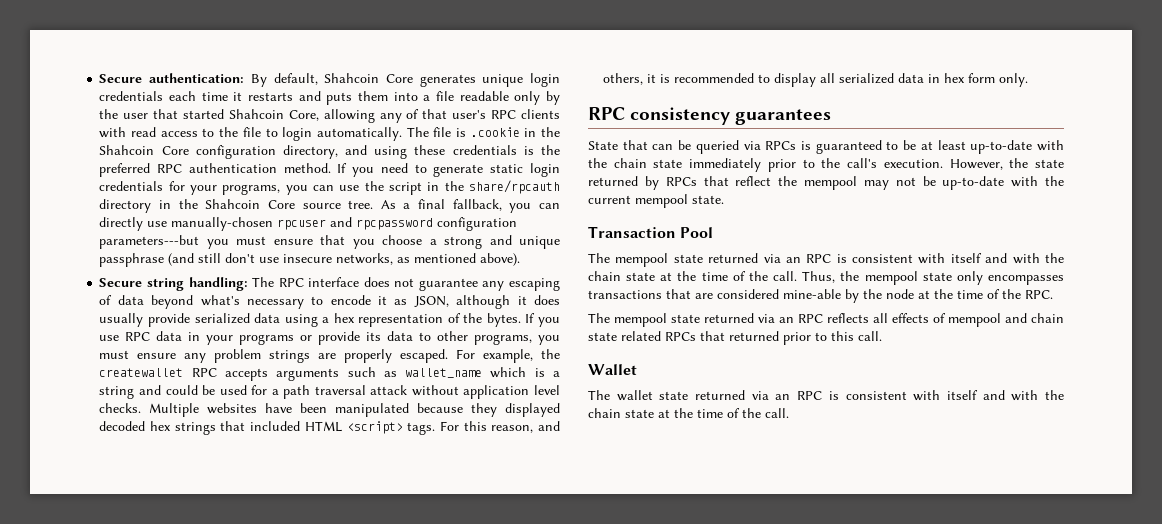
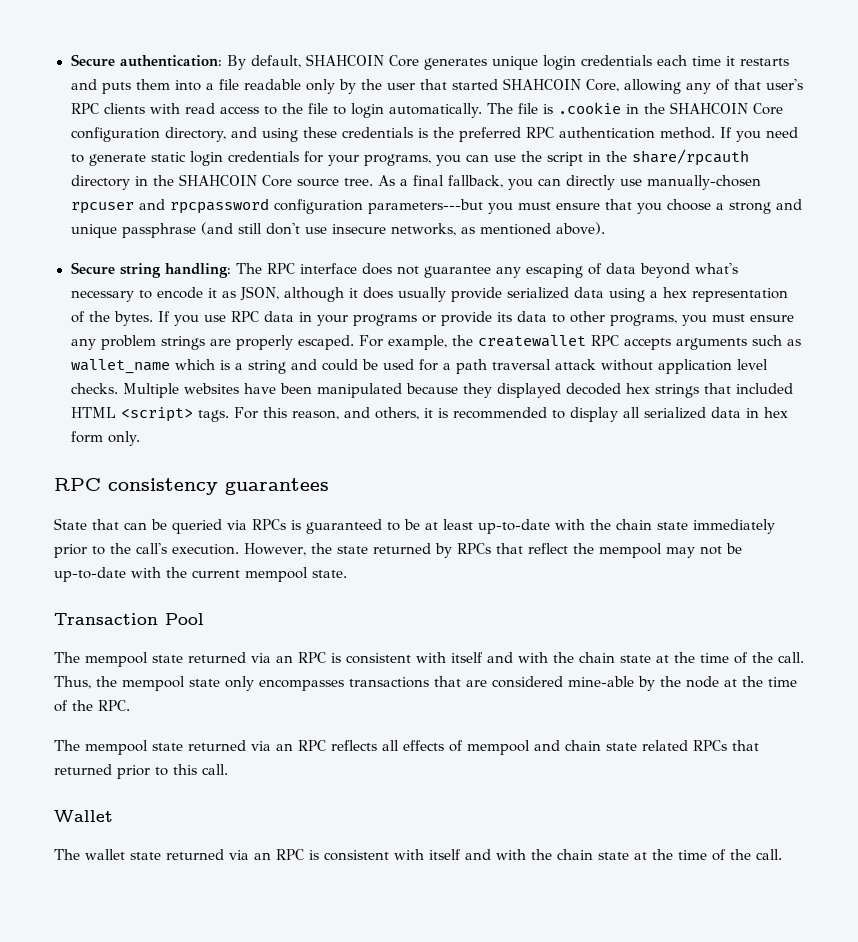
- Secure authentication: By default, Shahcoin Core generates unique login credentials each time it restarts and puts them into a file readable only by the user that started Shahcoin Core, allowing any of that user's RPC clients with read access to the file to login automatically.
+ Secure authentication: By default, SHAHCOIN Core generates unique login credentials each time it restarts and puts them into a file readable only by the user that started SHAHCOIN Core, allowing any of that user's RPC clients with read access to the file to login automatically.
- The file is .cookie in the Shahcoin Core configuration directory, and using these credentials is the preferred RPC authentication method.
+ The file is .cookie in the SHAHCOIN Core configuration directory, and using these credentials is the preferred RPC authentication method.
- If you need to generate static login credentials for your programs, you can use the script in the share/rpcauth directory in the Shahcoin Core source tree.
+ If you need to generate static login credentials for your programs, you can use the script in the share/rpcauth directory in the SHAHCOIN Core source tree.

